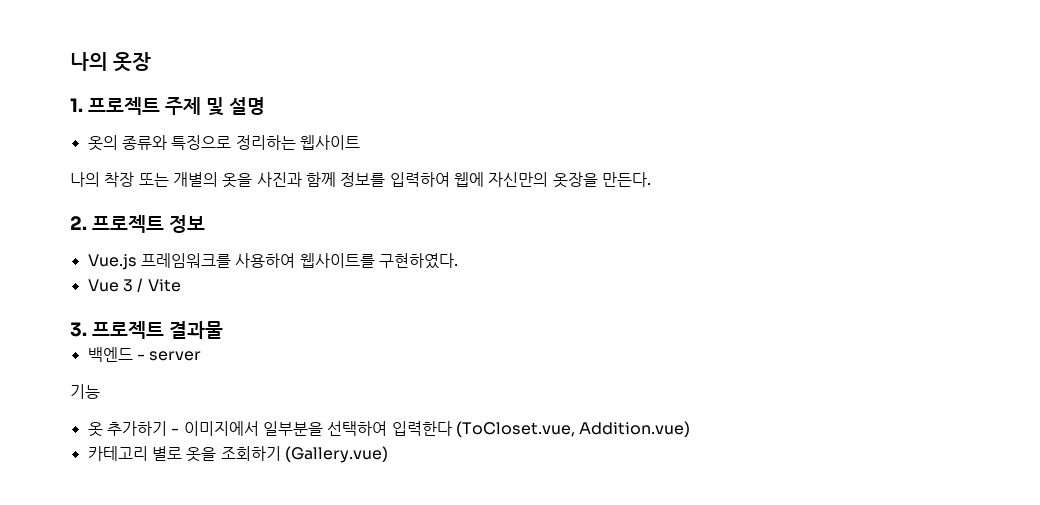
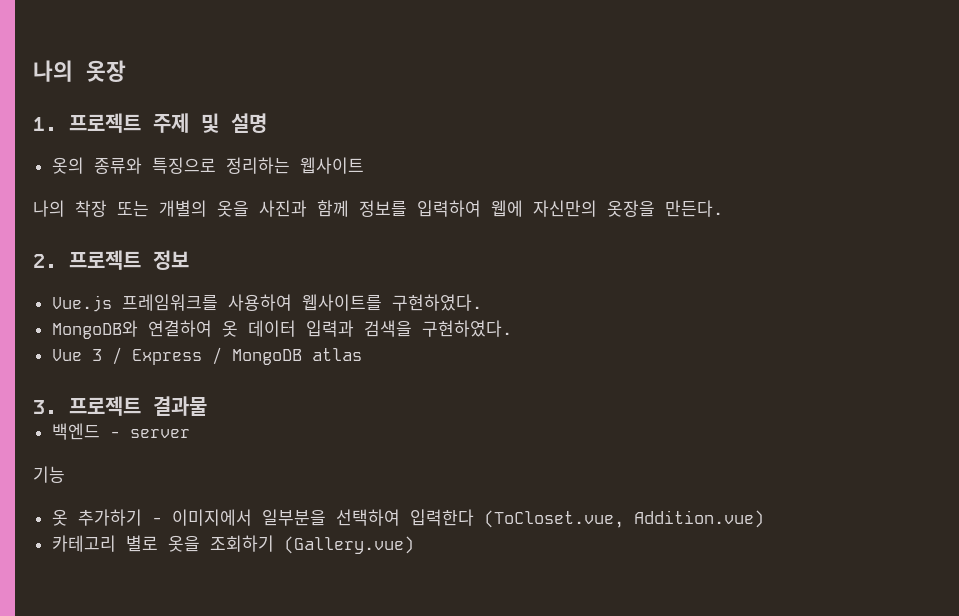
+ MongoDB와 연결하여 옷 데이터 입력과 검색을 구현하였다.
- Vue 3 / Vite
+ Vue 3 / Express / MongoDB atlas

